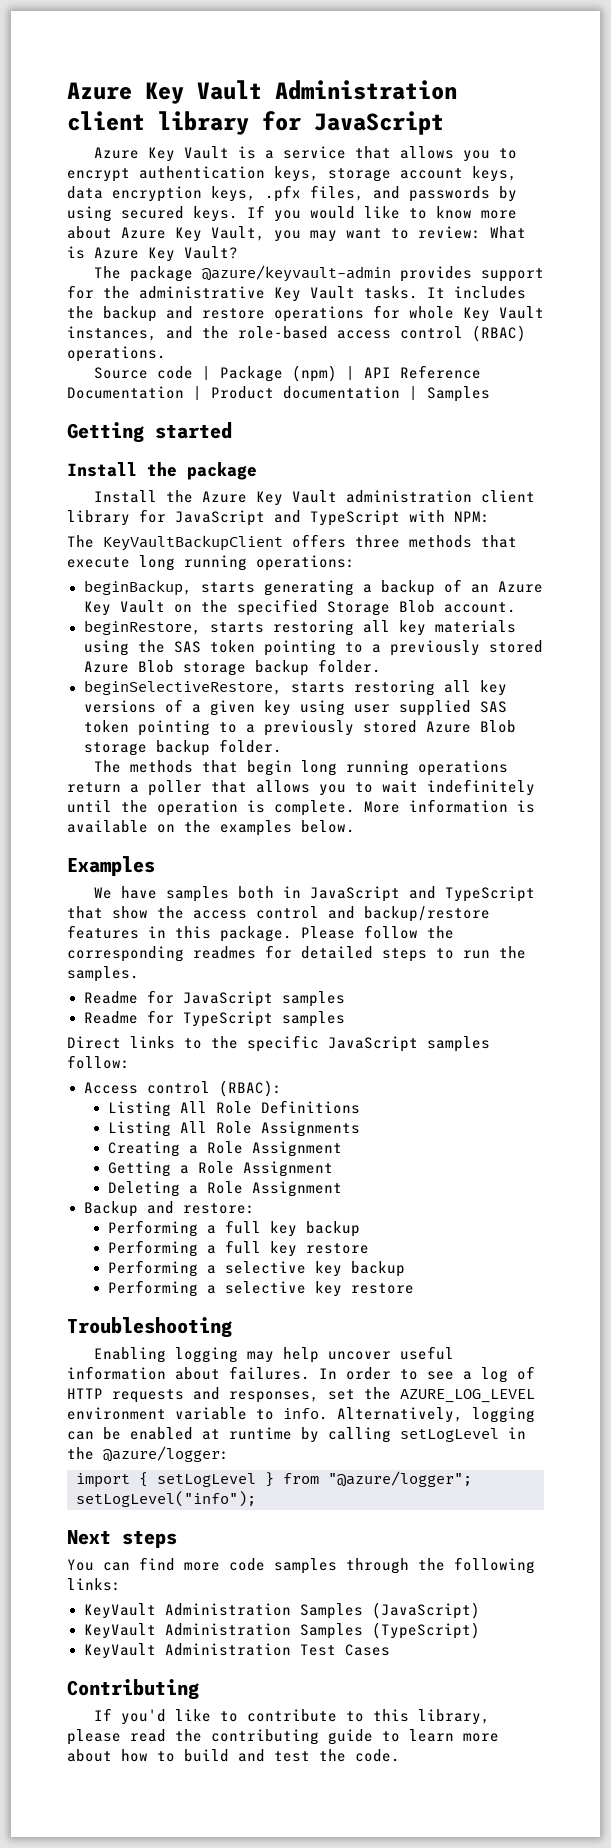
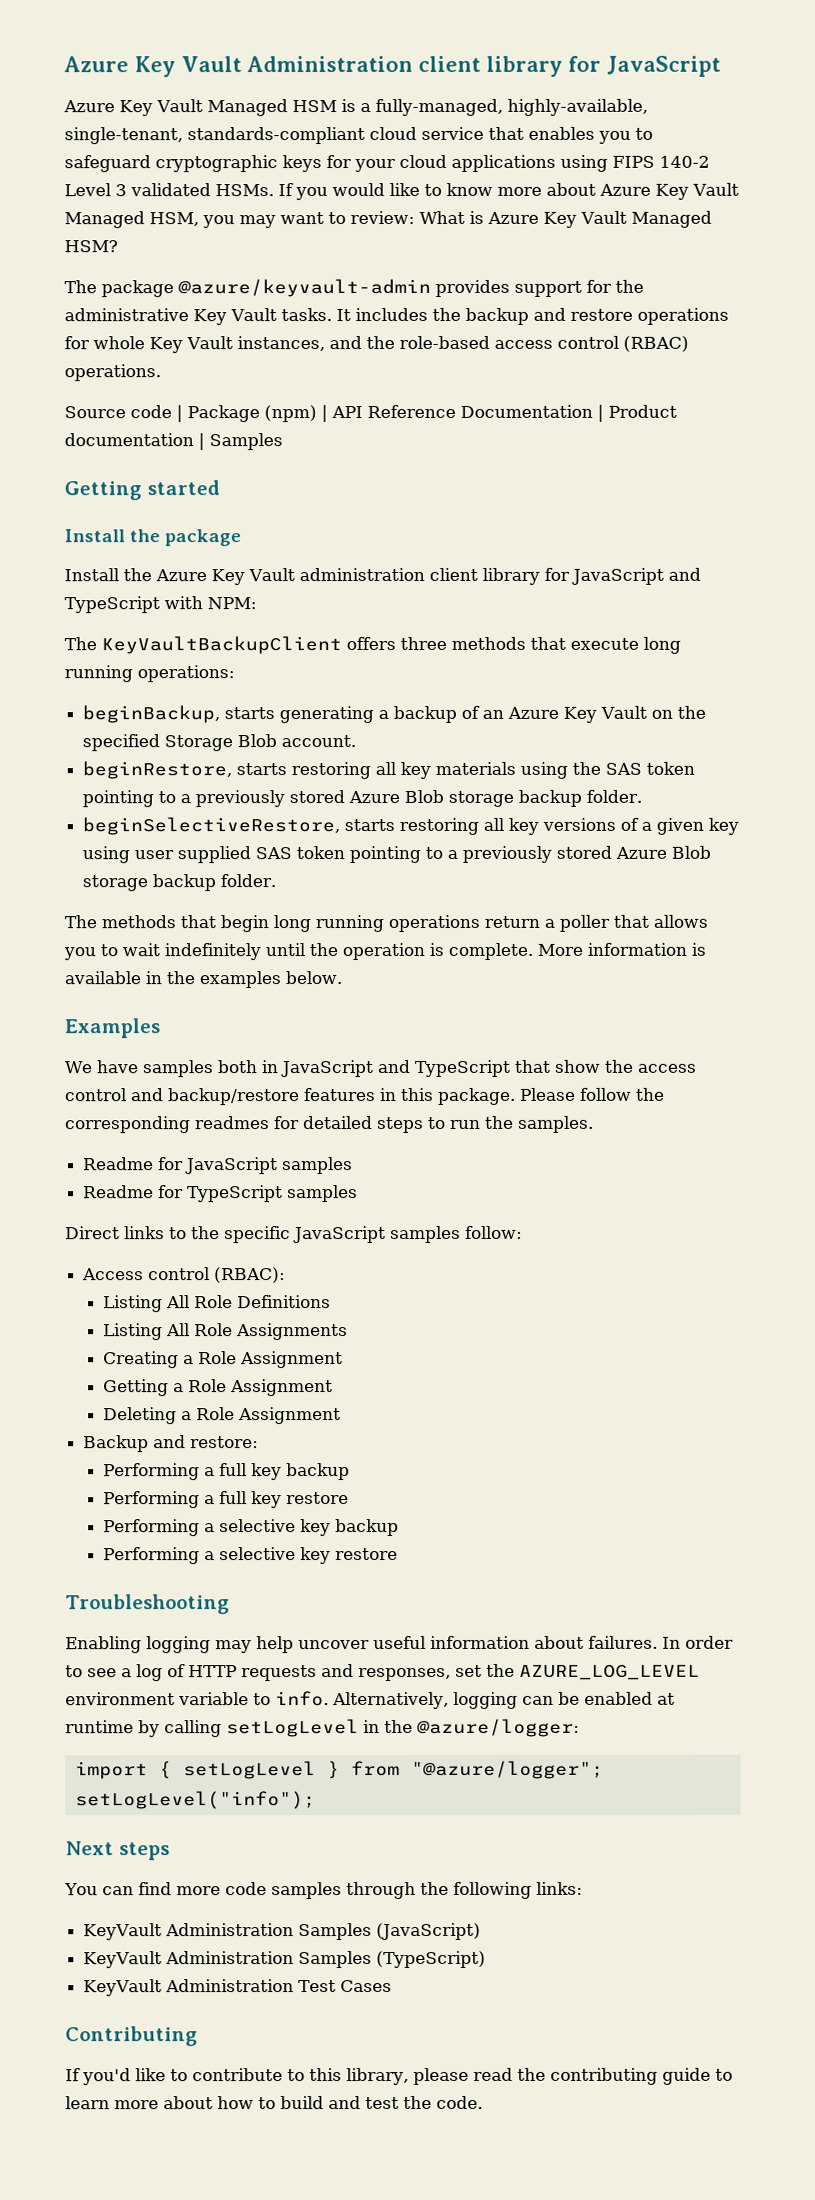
- Azure Key Vault is a service that allows you to encrypt authentication keys, storage account keys, data encryption keys, .pfx files, and passwords by using secured keys.
+ Azure Key Vault Managed HSM is a fully-managed, highly-available, single-tenant, standards-compliant cloud service that enables you to safeguard cryptographic keys for your cloud applications using FIPS 140-2 Level 3 validated HSMs.
- If you would like to know more about Azure Key Vault, you may want to review: What is Azure Key Vault?
+ If you would like to know more about Azure Key Vault Managed HSM, you may want to review: What is Azure Key Vault Managed HSM?
- More information is available on the examples below.
+ More information is available in the examples below.

